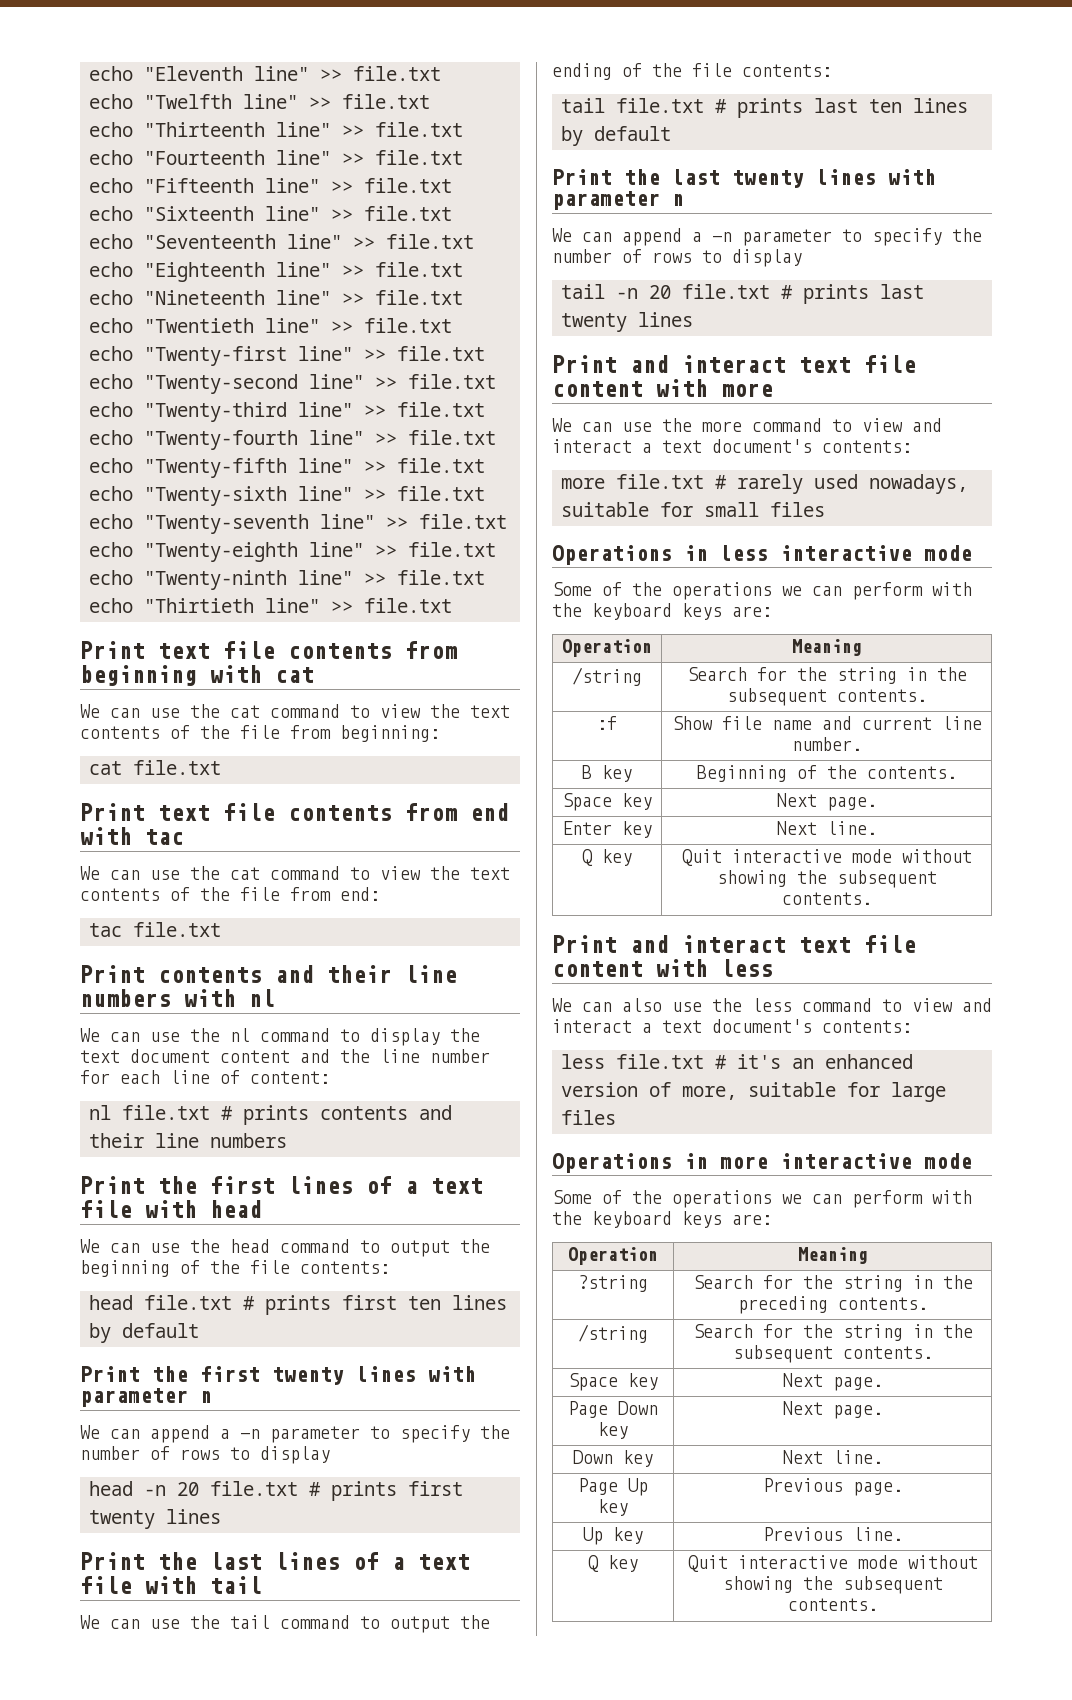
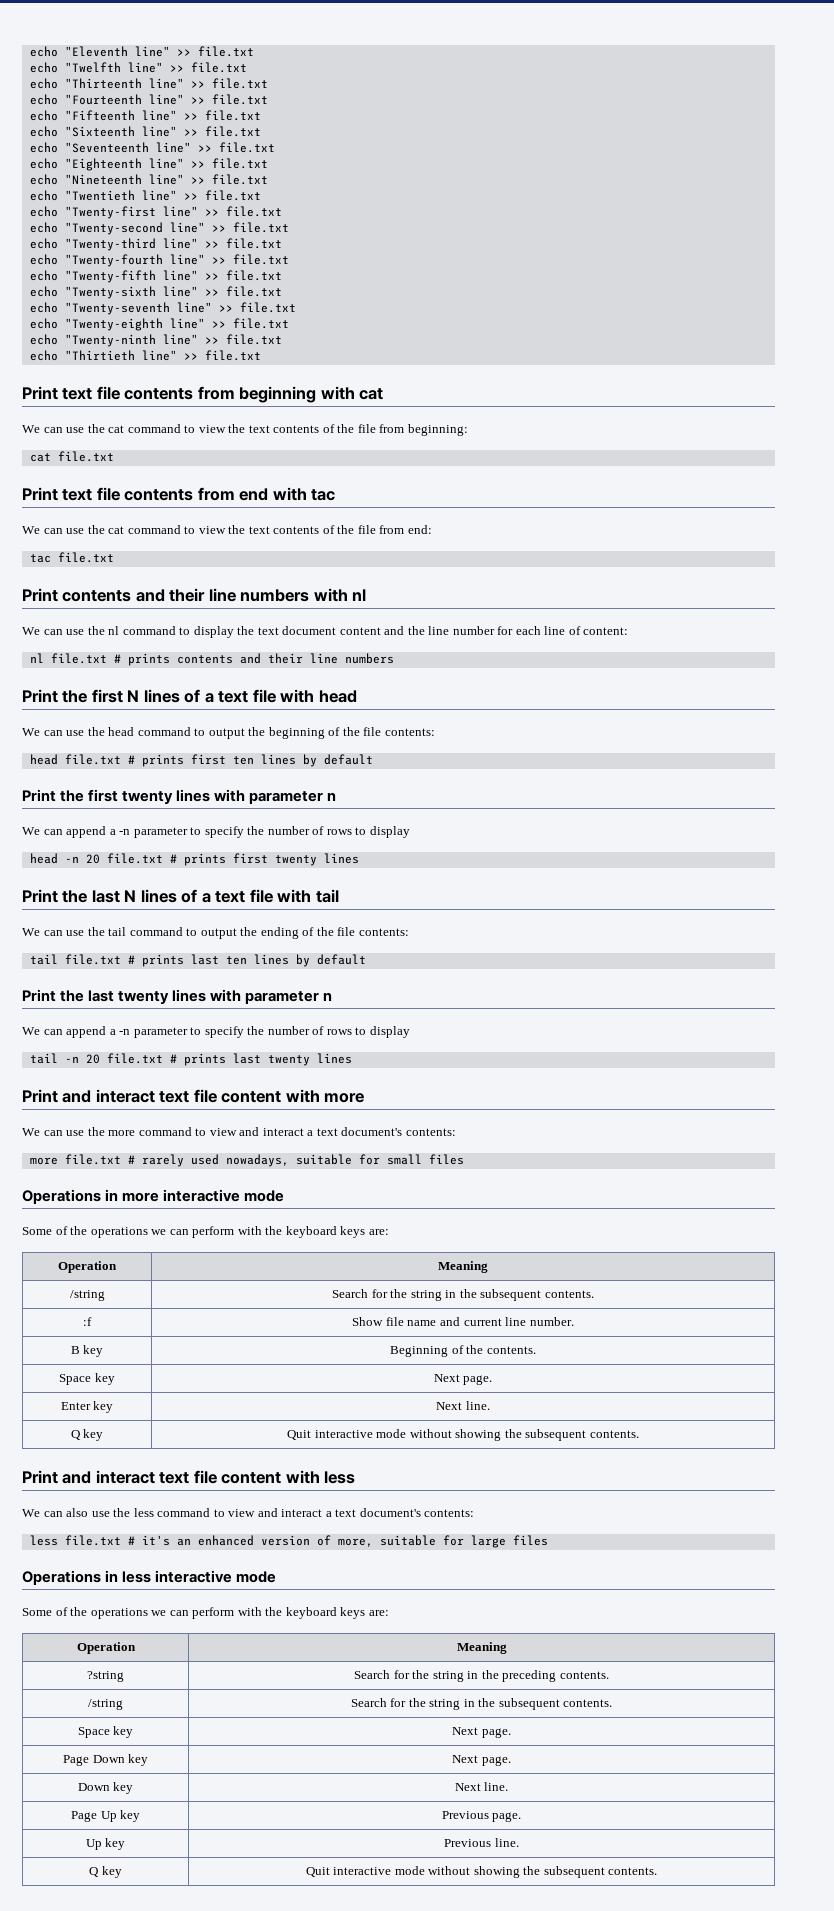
- Print the first lines of a text file with head
+ Print the first N lines of a text file with head
- Print the last lines of a text file with tail
+ Print the last N lines of a text file with tail
- Operations in less interactive mode
+ Operations in more interactive mode
- Operations in more interactive mode
+ Operations in less interactive mode

